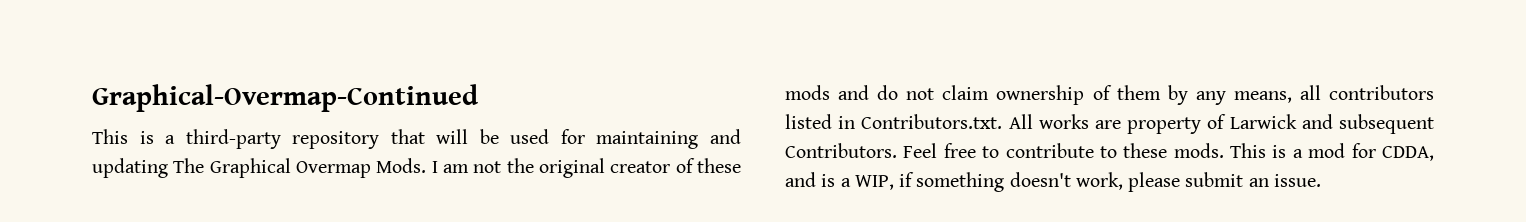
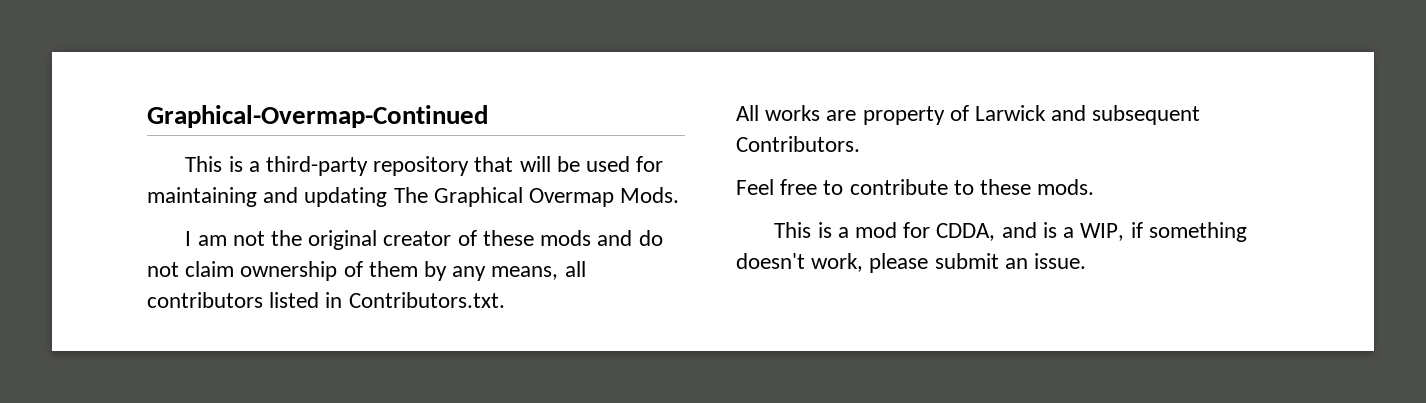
- This is a third-party repository that will be used for maintaining and updating The Graphical Overmap Mods. I am not the original creator of these mods and do not claim ownership of them by any means, all contributors listed in Contributors.txt. All works are property of Larwick and subsequent Contributors. Feel free to contribute to these mods. This is a mod for CDDA, and is a WIP, if something doesn't work, please submit an issue.
+ This is a third-party repository that will be used for maintaining and updating The Graphical Overmap Mods.
+ I am not the original creator of these mods and do not claim ownership of them by any means, all contributors listed in Contributors.txt.
+ All works are property of Larwick and subsequent Contributors.
+ Feel free to contribute to these mods.
+ This is a mod for CDDA, and is a WIP, if something doesn't work, please submit an issue.

